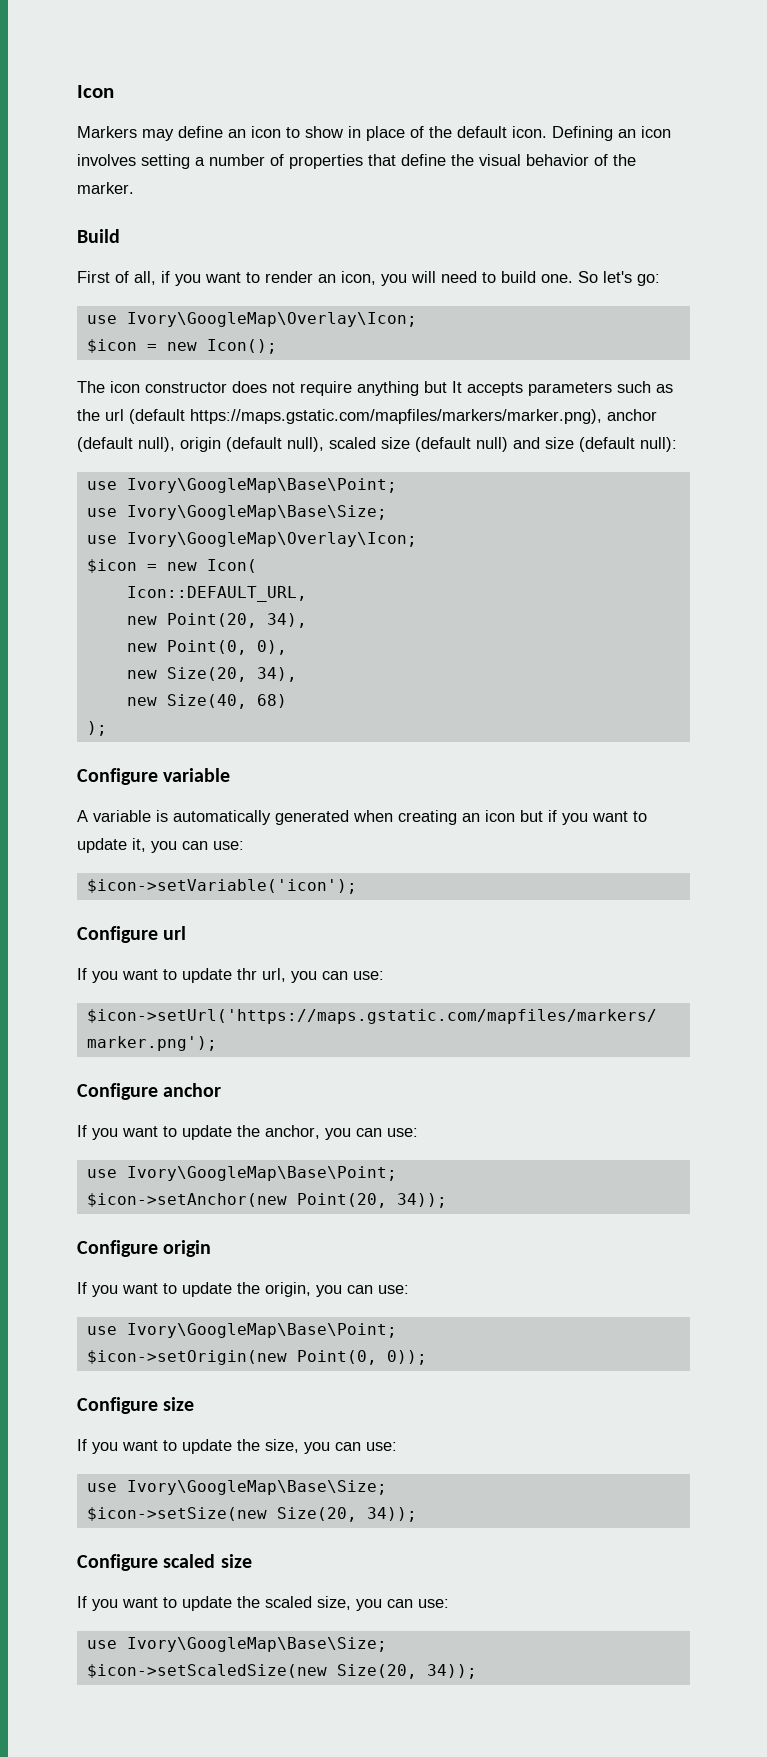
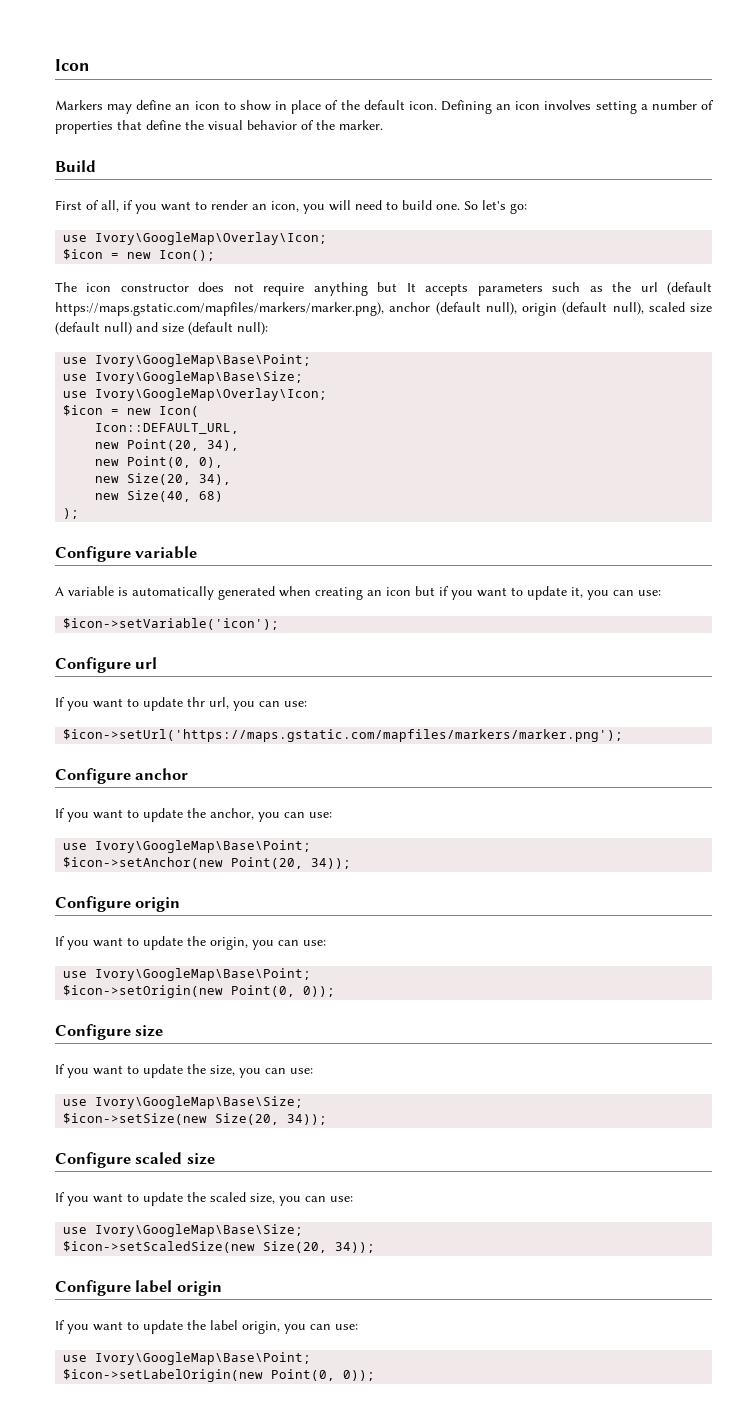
+ Configure label origin
+ If you want to update the label origin, you can use:
+ use Ivory\GoogleMap\Base\Point;
+ $icon->setLabelOrigin(new Point(0, 0));

